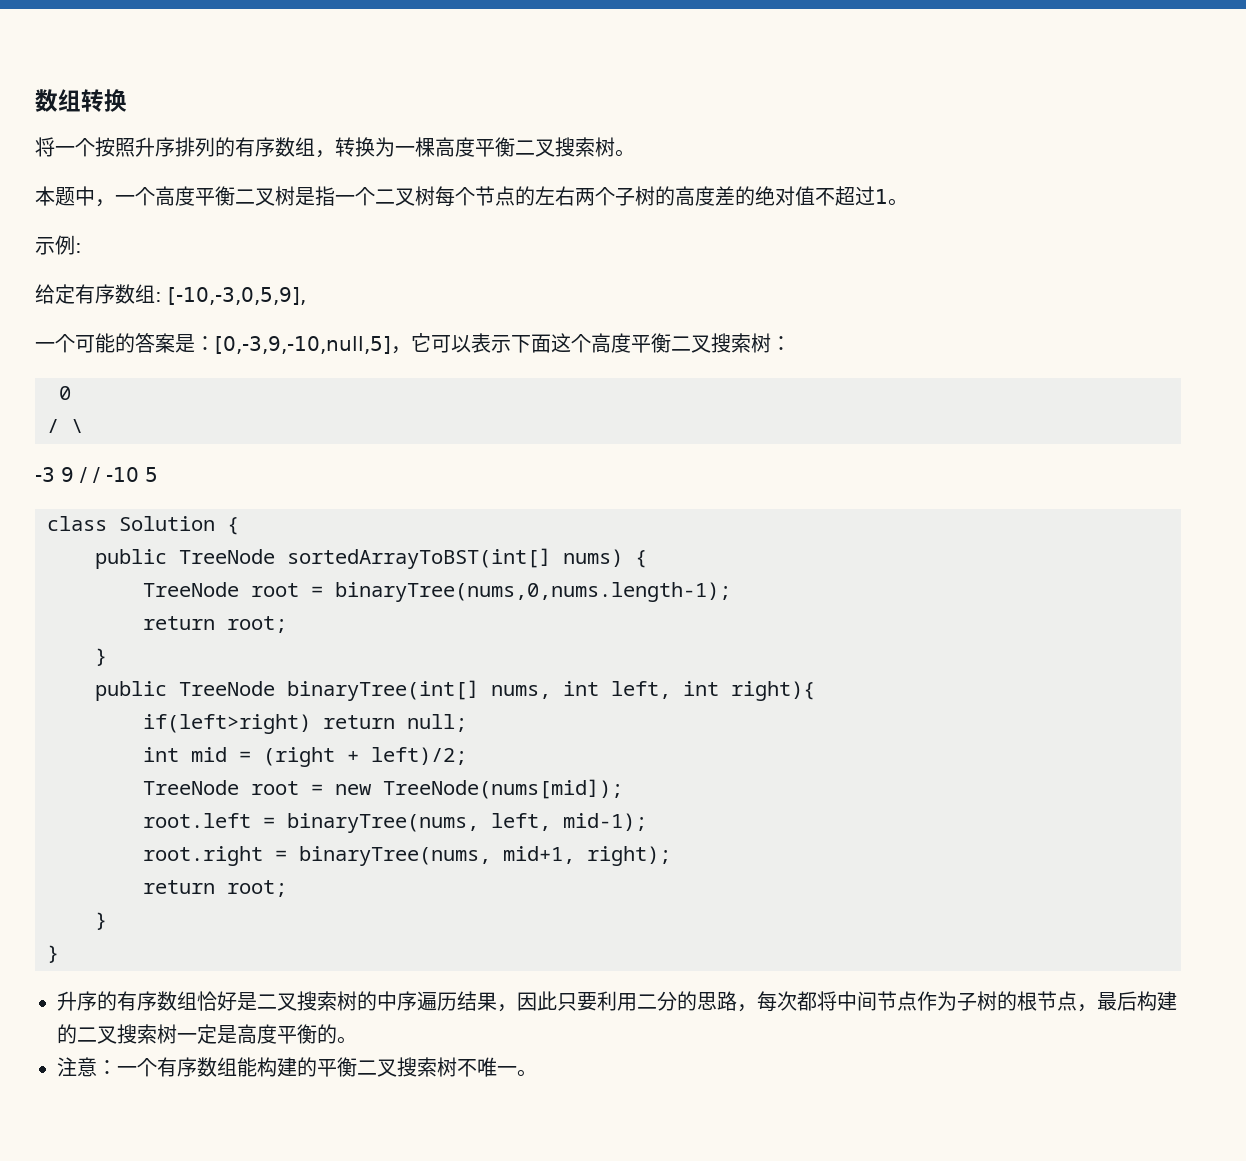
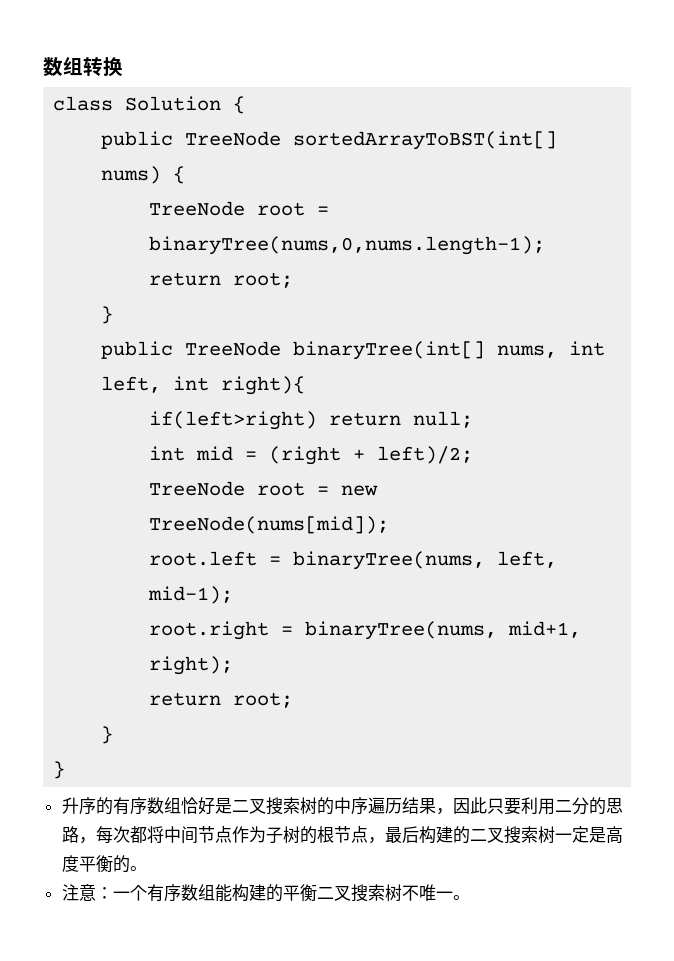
- 将一个按照升序排列的有序数组，转换为一棵高度平衡二叉搜索树。
- 本题中，一个高度平衡二叉树是指一个二叉树每个节点的左右两个子树的高度差的绝对值不超过1。
- 示例:
- 给定有序数组: [-10,-3,0,5,9],
- 一个可能的答案是：[0,-3,9,-10,null,5]，它可以表示下面这个高度平衡二叉搜索树：
- 0
- / \
- -3 9 / / -10 5

